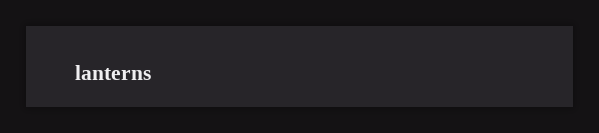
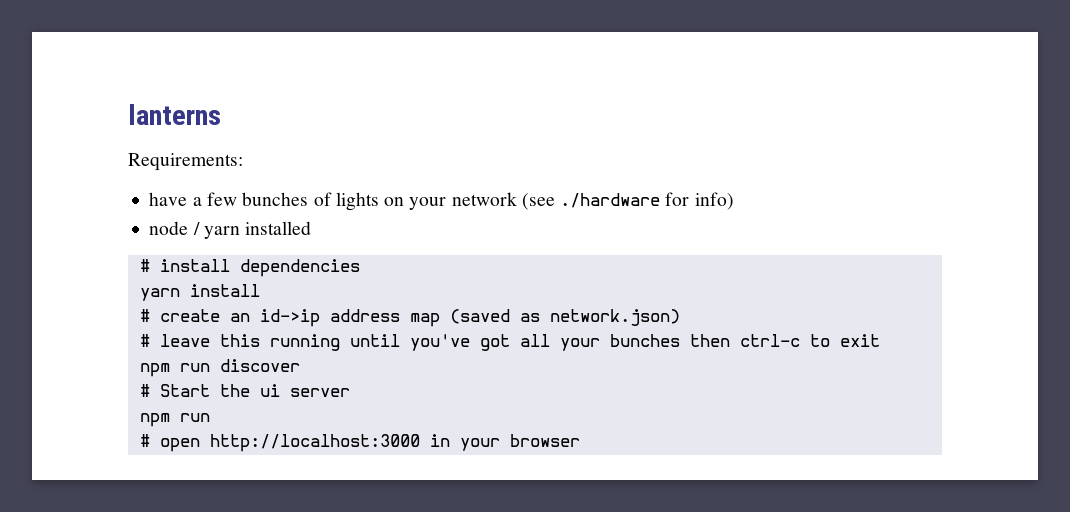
+ Requirements:
+ have a few bunches of lights on your network (see ./hardware for info)
+ node / yarn installed
+ # install dependencies
+ yarn install
+ # create an id->ip address map (saved as network.json)
+ # leave this running until you've got all your bunches then ctrl-c to exit
+ npm run discover
+ # Start the ui server
+ npm run
+ # open http://localhost:3000 in your browser

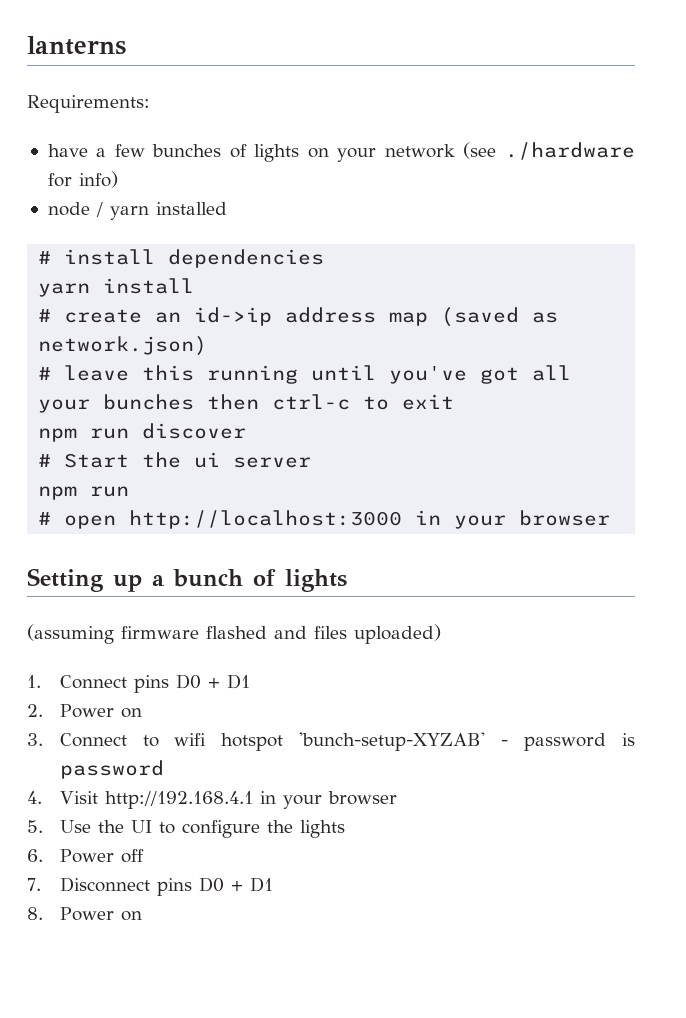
+ Setting up a bunch of lights
+ (assuming firmware flashed and files uploaded)
+ 1. Connect pins D0 + D1
+ 2. Power on
+ 3. Connect to wifi hotspot 'bunch-setup-XYZAB' - password is password
+ 4. Visit http://192.168.4.1 in your browser
+ 5. Use the UI to configure the lights
+ 6. Power off
+ 7. Disconnect pins D0 + D1
+ 8. Power on

